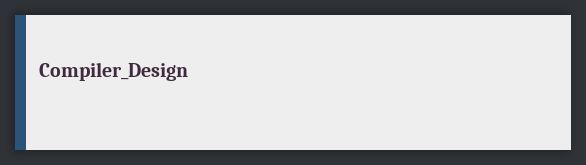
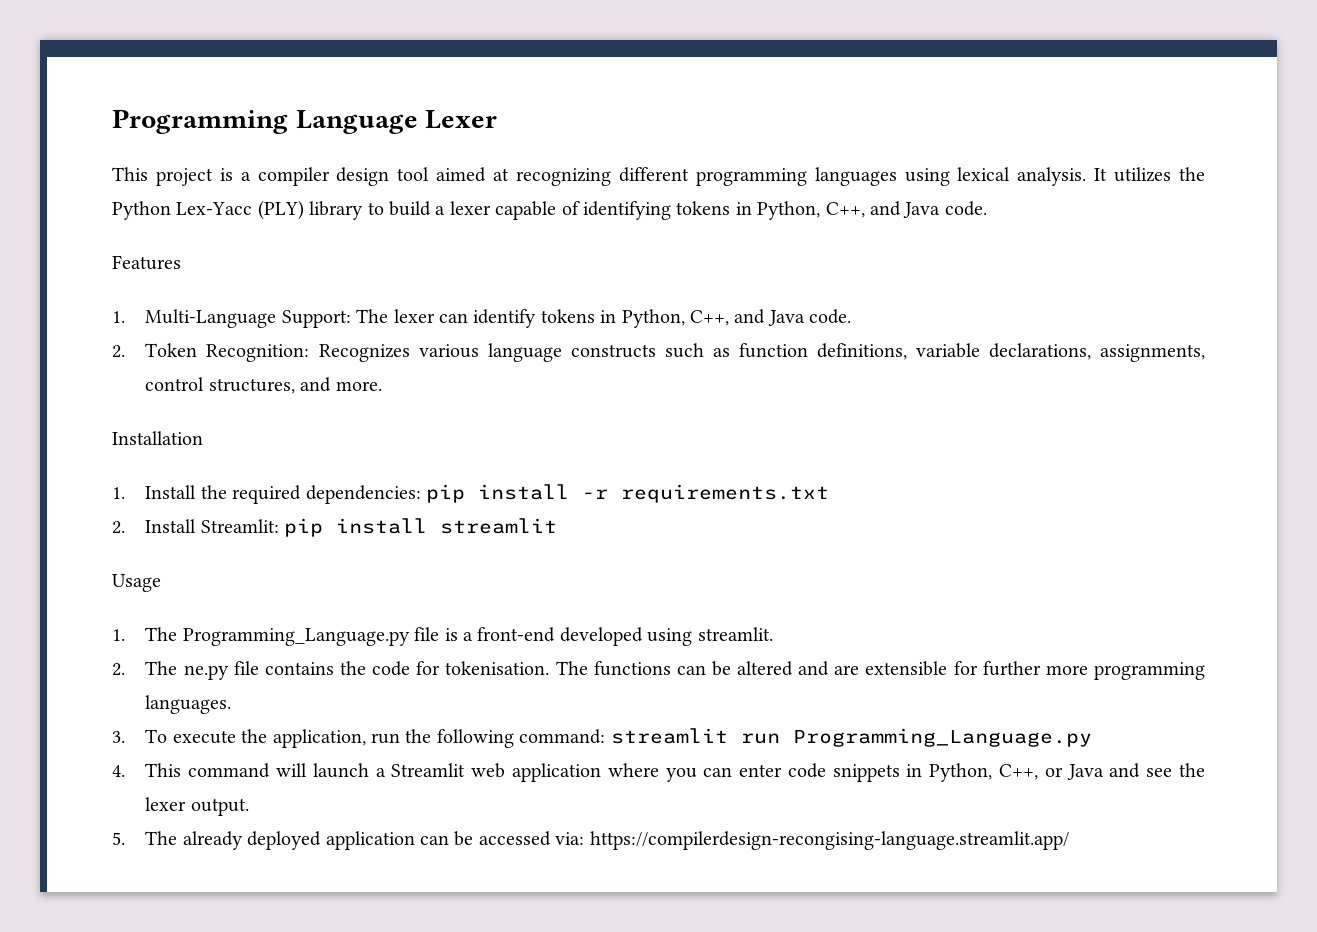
- Compiler_Design
+ Programming Language Lexer
+ This project is a compiler design tool aimed at recognizing different programming languages using lexical analysis. It utilizes the Python Lex-Yacc (PLY) library to build a lexer capable of identifying tokens in Python, C++, and Java code.
+ Features
+ 1. Multi-Language Support: The lexer can identify tokens in Python, C++, and Java code.
+ 2. Token Recognition: Recognizes various language constructs such as function definitions, variable declarations, assignments, control structures, and more.
+ Installation
+ 1. Install the required dependencies: pip install -r requirements.txt
+ 2. Install Streamlit: pip install streamlit
+ Usage
+ 1. The Programming_Language.py file is a front-end developed using streamlit.
+ 2. The ne.py file contains the code for tokenisation. The functions can be altered and are extensible for further more programming languages.
+ 3. To execute the application, run the following command: streamlit run Programming_Language.py
+ 4. This command will launch a Streamlit web application where you can enter code snippets in Python, C++, or Java and see the lexer output.
+ 5. The already deployed application can be accessed via: https://compilerdesign-recongising-language.streamlit.app/

